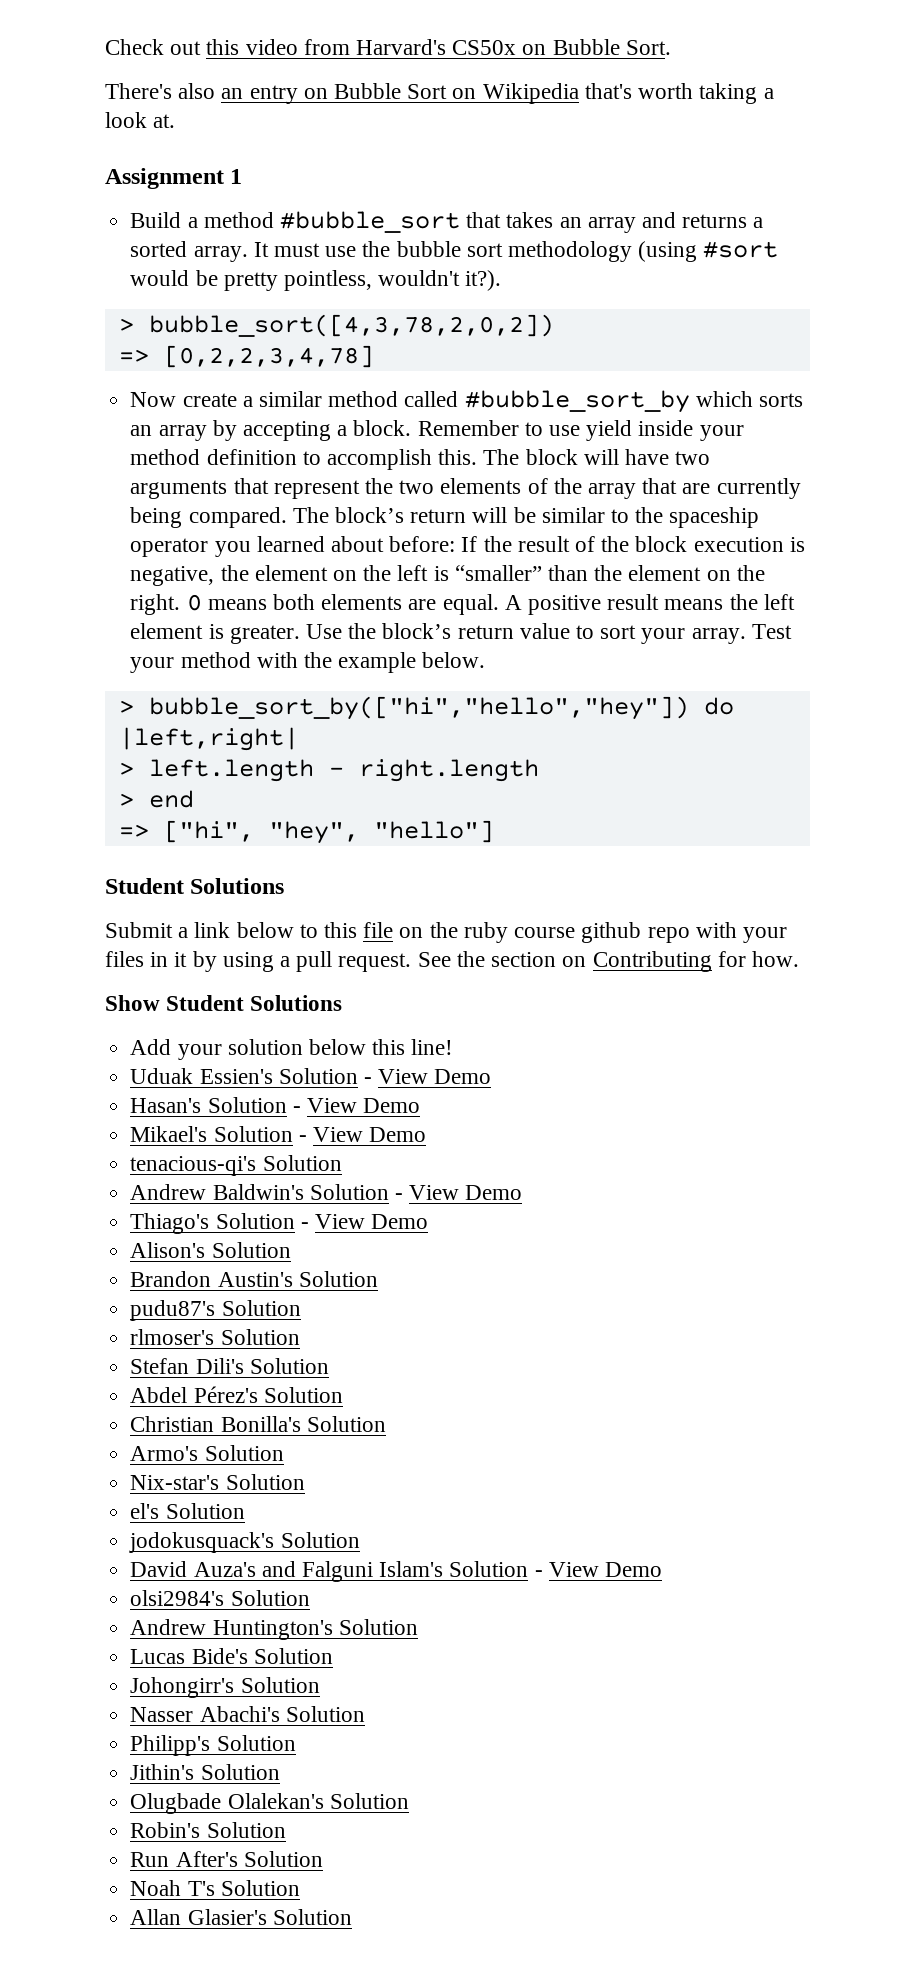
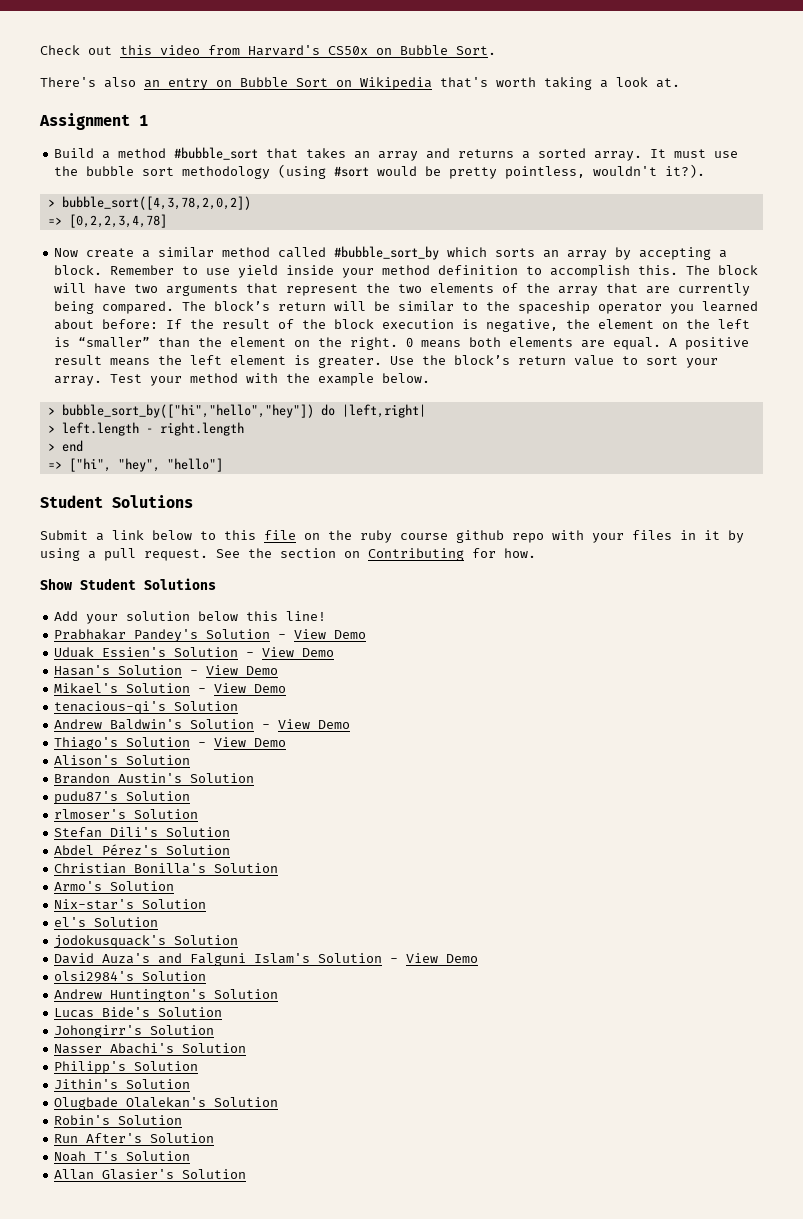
+ Prabhakar Pandey's Solution - View Demo

